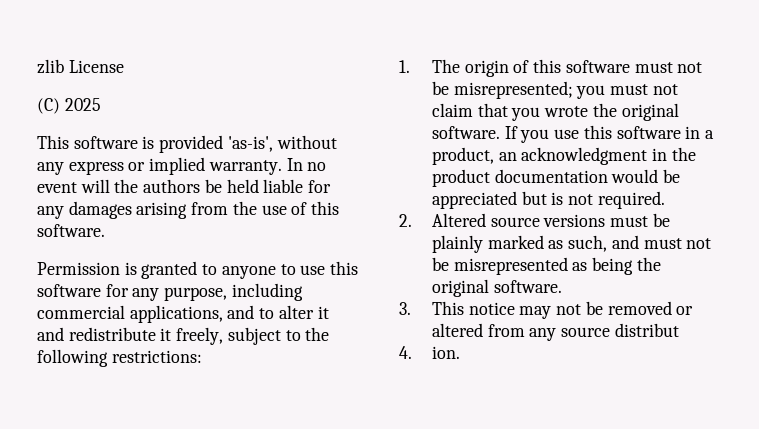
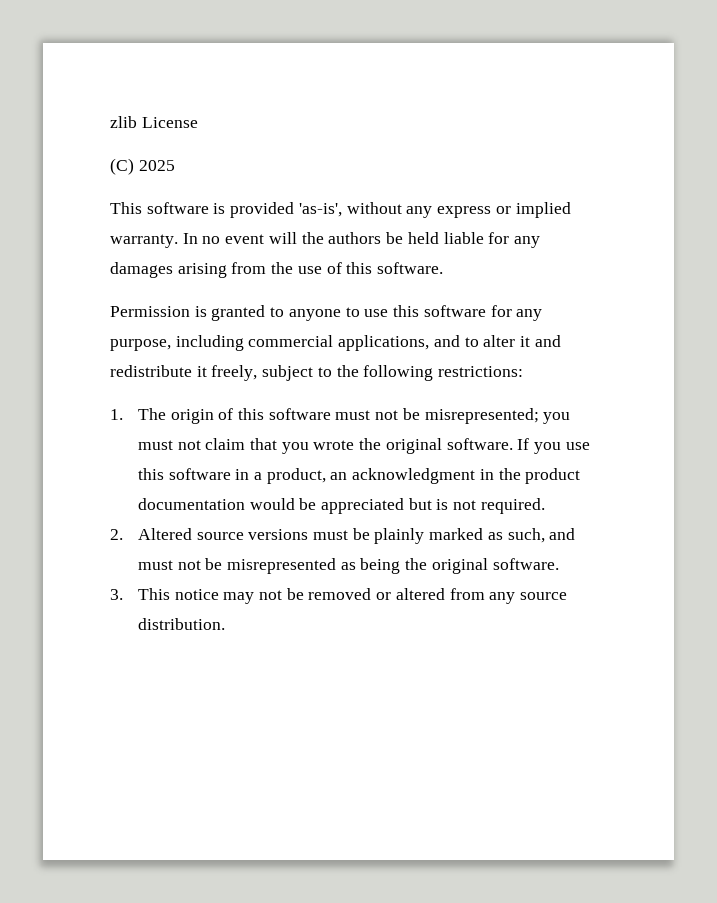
- 3. This notice may not be removed or altered from any source distribut
- 4. ion.
+ 3. This notice may not be removed or altered from any source distribution.

